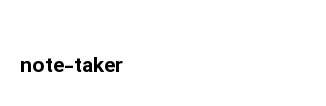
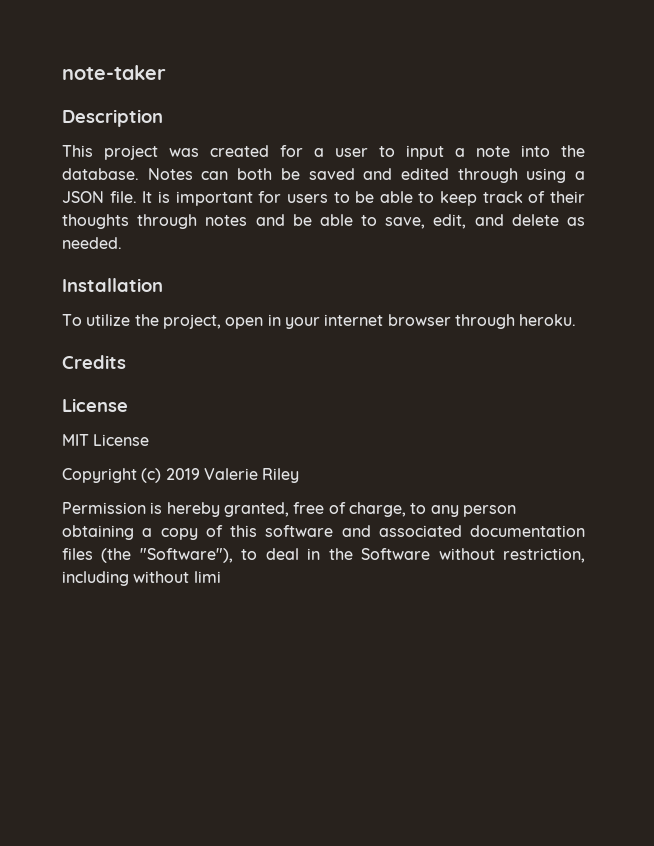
+ Description
+ This project was created for a user to input a note into the database. Notes can both be saved and edited through using a JSON file. It is important for users to be able to keep track of their thoughts through notes and be able to save, edit, and delete as needed.
+ Installation
+ To utilize the project, open in your internet browser through heroku.
+ Credits
+ License
+ MIT License
+ Copyright (c) 2019 Valerie Riley
+ Permission is hereby granted, free of charge, to any person obtaining a copy of this software and associated documentation files (the "Software"), to deal in the Software without restriction, including without limi

